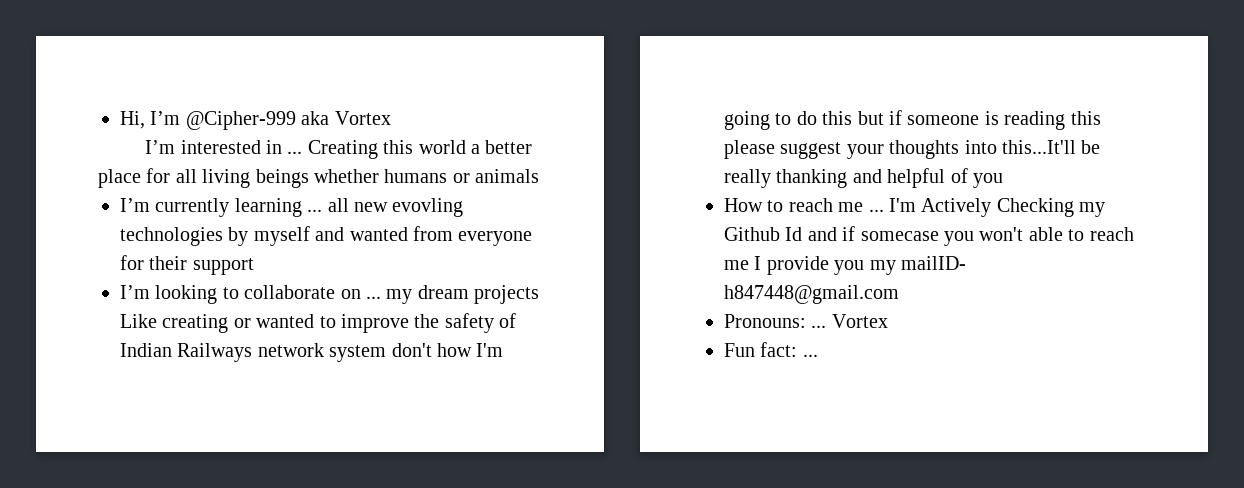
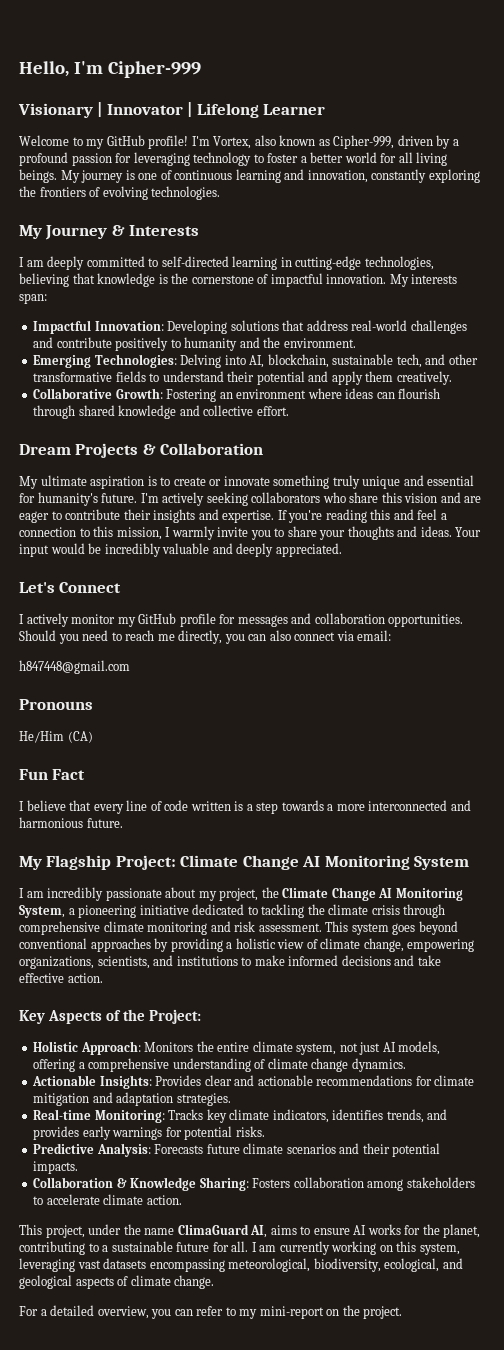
- Hi, I’m @Cipher-999 aka Vortex
- I’m interested in ... Creating this world a better place for all living beings whether humans or animals
- I’m currently learning ... all new evovling technologies by myself and wanted from everyone for their support
- I’m looking to collaborate on ... my dream projects Like creating or wanted to improve the safety of Indian Railways network system don't how I'm going to do this but if someone is reading this please suggest your thoughts into this...It'll be really thanking and helpful of you
- How to reach me ... I'm Actively Checking my Github Id and if somecase you won't able to reach me I provide you my mailID- h847448@gmail.com
- Pronouns: ... Vortex
- Fun fact: ...
+ Hello, I'm Cipher-999
+ Visionary | Innovator | Lifelong Learner
+ Welcome to my GitHub profile! I'm Vortex, also known as Cipher-999, driven by a profound passion for leveraging technology to foster a better world for all living beings. My journey is one of continuous learning and innovation, constantly exploring the frontiers of evolving technologies.
+ My Journey & Interests
+ I am deeply committed to self-directed learning in cutting-edge technologies, believing that knowledge is the cornerstone of impactful innovation. My interests span:
+ Impactful Innovation: Developing solutions that address real-world challenges and contribute positively to humanity and the environment.
+ Emerging Technologies: Delving into AI, blockchain, sustainable tech, and other transformative fields to understand their potential and apply them creatively.
+ Collaborative Growth: Fostering an environment where ideas can flourish through shared knowledge and collective effort.
+ Dream Projects & Collaboration
+ My ultimate aspiration is to create or innovate something truly unique and essential for humanity's future. I'm actively seeking collaborators who share this vision and are eager to contribute their insights and expertise. If you're reading this and feel a connection to this mission, I warmly invite you to share your thoughts and ideas. Your input would be incredibly valuable and deeply appreciated.
+ Let's Connect
+ I actively monitor my GitHub profile for messages and collaboration opportunities. Should you need to reach me directly, you can also connect via email:
+ h847448@gmail.com
+ Pronouns
+ He/Him (CA)
+ Fun Fact
+ I believe that every line of code written is a step towards a more interconnected and harmonious future.
+ My Flagship Project: Climate Change AI Monitoring System
+ I am incredibly passionate about my project, the Climate Change AI Monitoring System, a pioneering initiative dedicated to tackling the climate crisis through comprehensive climate monitoring and risk assessment. This system goes beyond conventional approaches by providing a holistic view of climate change, empowering organizations, scientists, and institutions to make informed decisions and take effective action.
+ Key Aspects of the Project:
+ Holistic Approach: Monitors the entire climate system, not just AI models, offering a comprehensive understanding of climate change dynamics.
+ Actionable Insights: Provides clear and actionable recommendations for climate mitigation and adaptation strategies.
+ Real-time Monitoring: Tracks key climate indicators, identifies trends, and provides early warnings for potential risks.
+ Predictive Analysis: Forecasts future climate scenarios and their potential impacts.
+ Collaboration & Knowledge Sharing: Fosters collaboration among stakeholders to accelerate climate action.
+ This project, under the name ClimaGuard AI, aims to ensure AI works for the planet, contributing to a sustainable future for all. I am currently working on this system, leveraging vast datasets encompassing meteorological, biodiversity, ecological, and geological aspects of climate change.
+ For a detailed overview, you can refer to my mini-report on the project.

